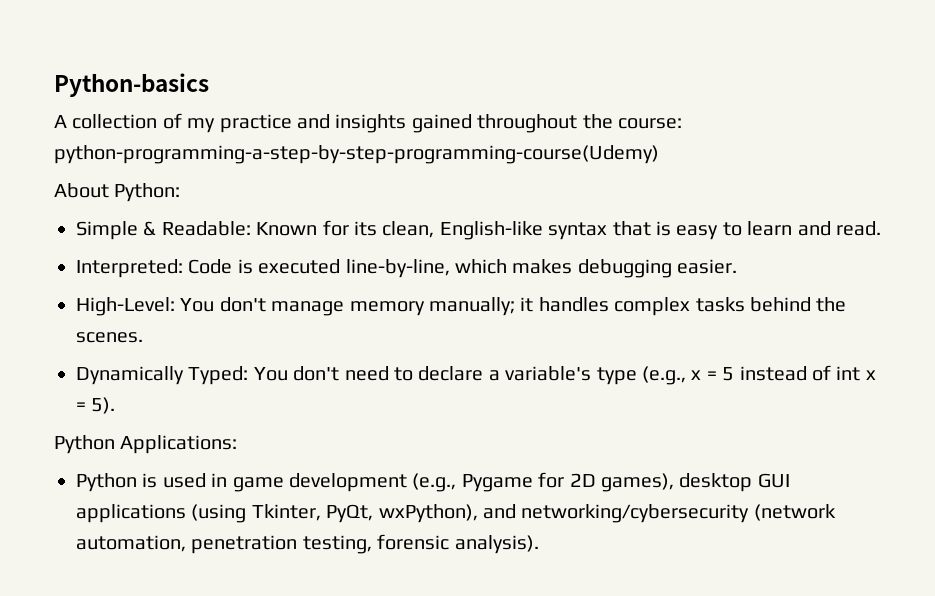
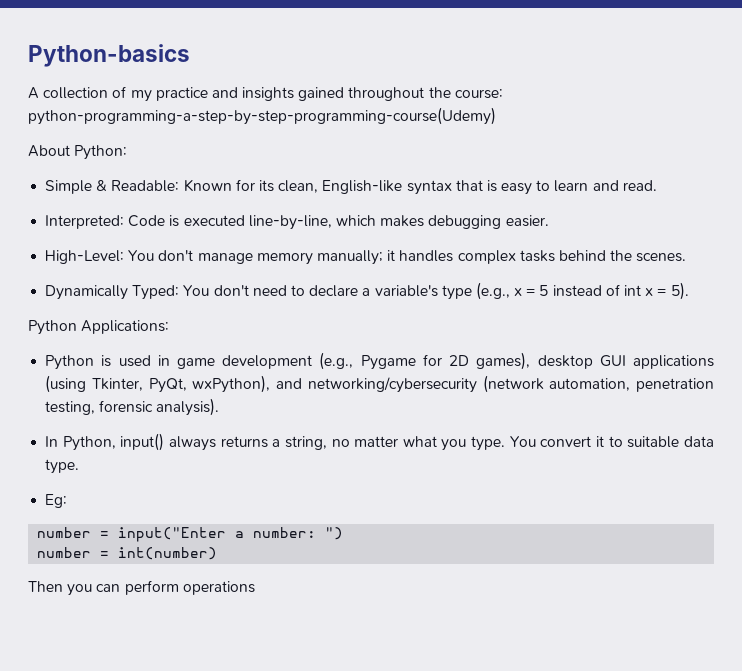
+ In Python, input() always returns a string, no matter what you type. You convert it to suitable data type.
+ Eg:
+ number = input("Enter a number: ")
+ number = int(number)
+ Then you can perform operations

